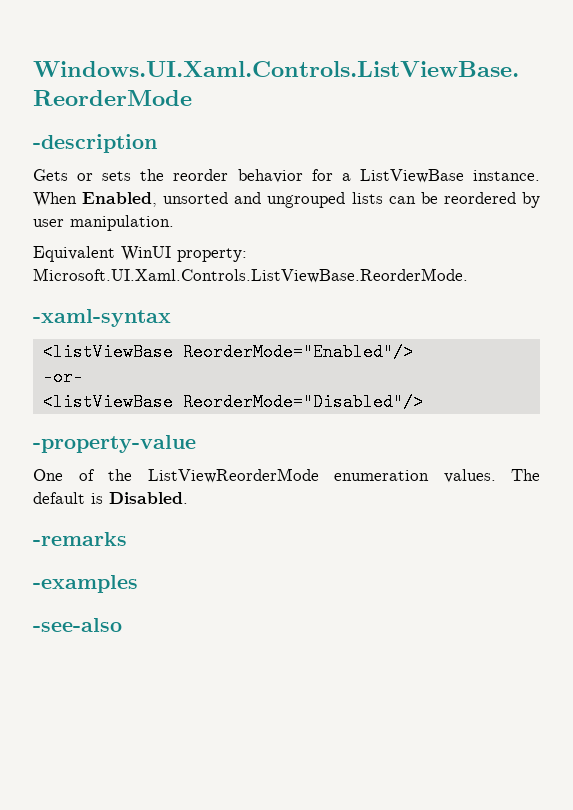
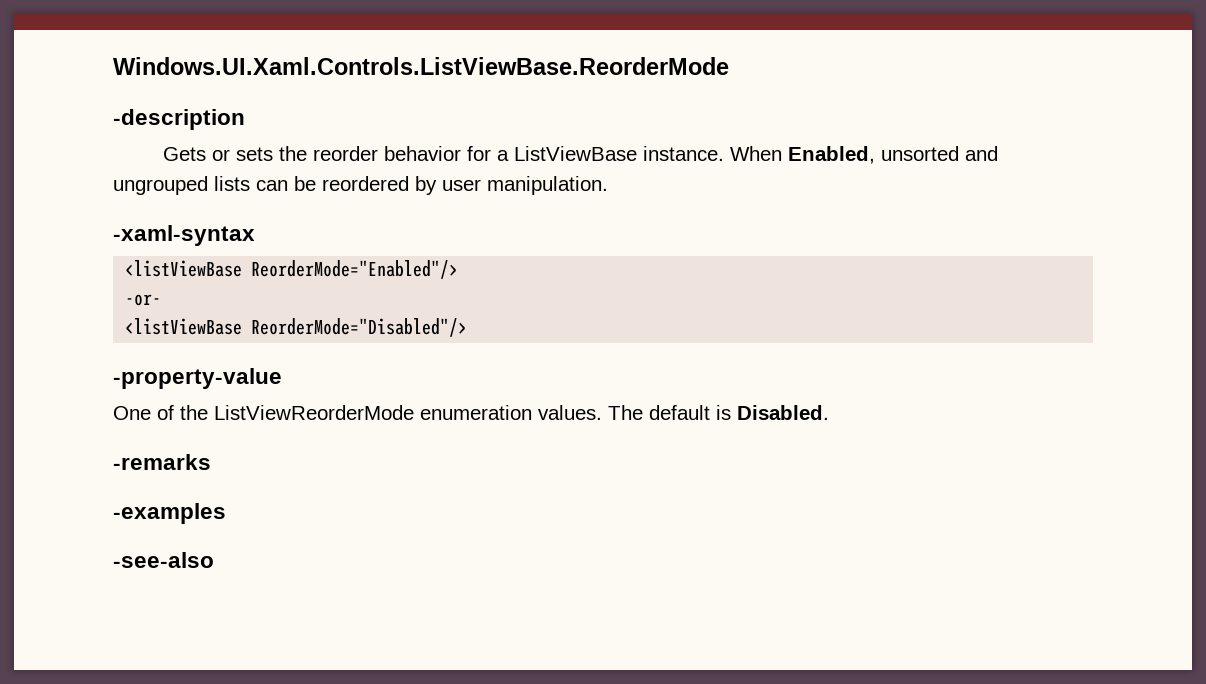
- Equivalent WinUI property: Microsoft.UI.Xaml.Controls.ListViewBase.ReorderMode.

